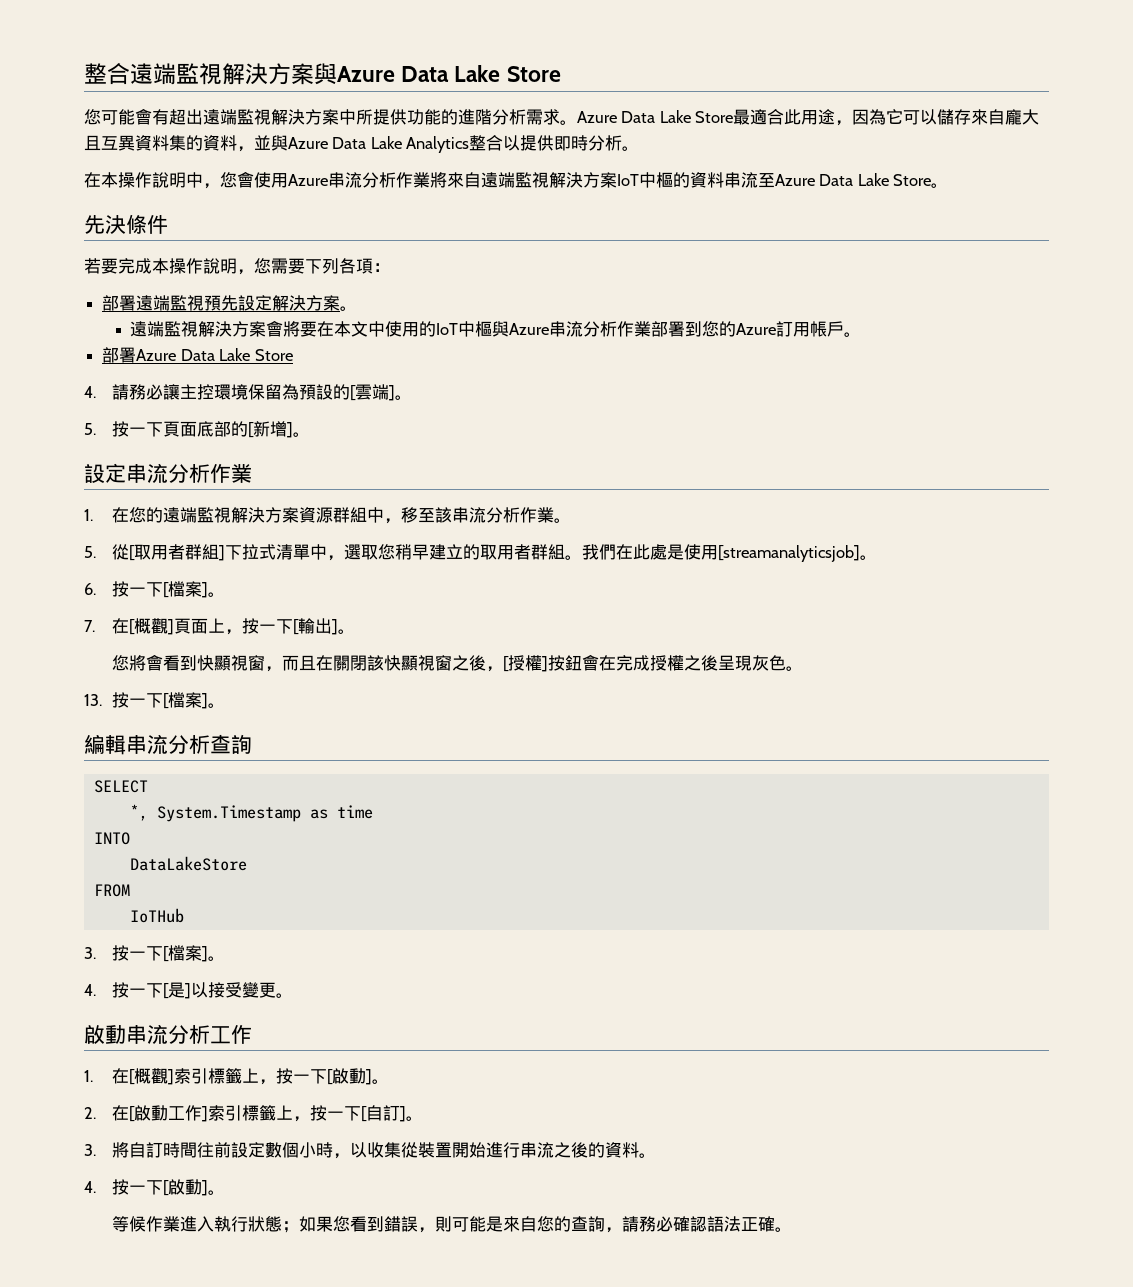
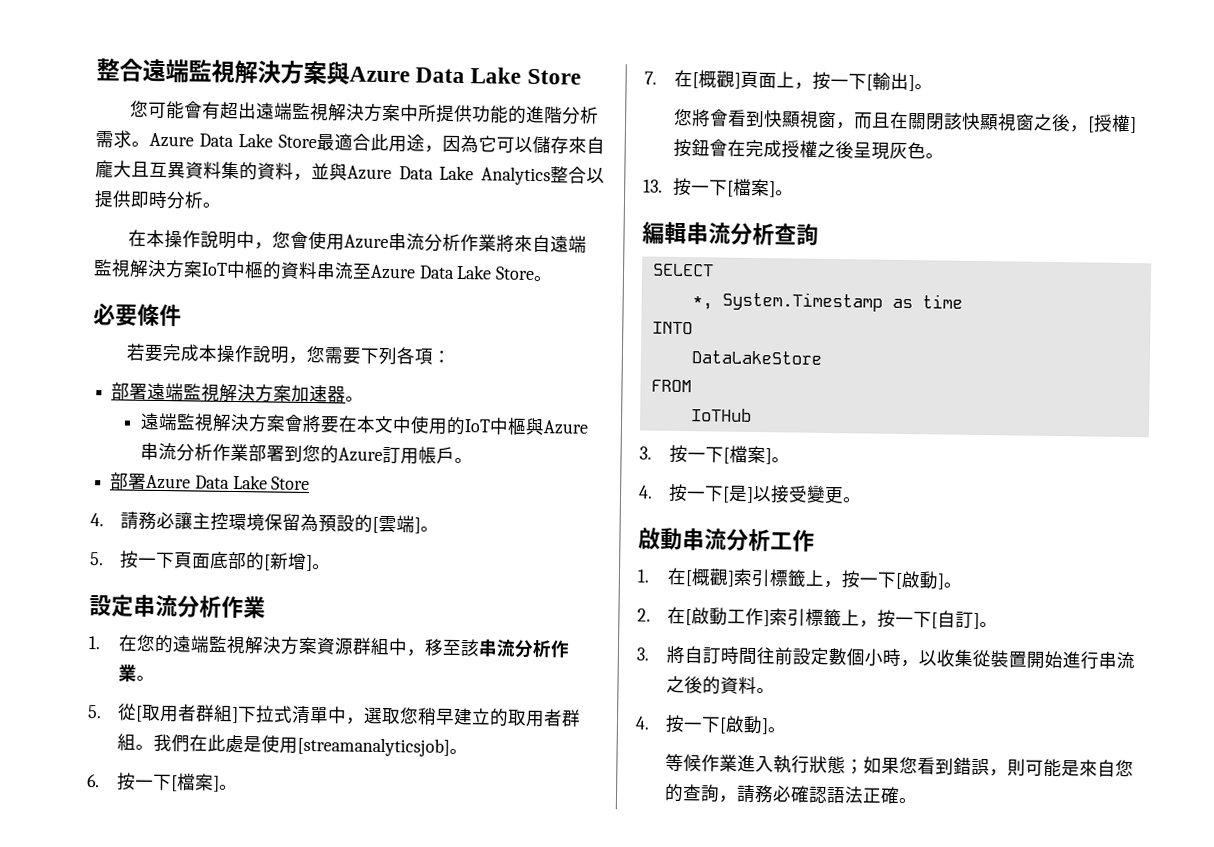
- 先決條件
+ 必要條件
- 部署遠端監視預先設定解決方案。
+ 部署遠端監視解決方案加速器。

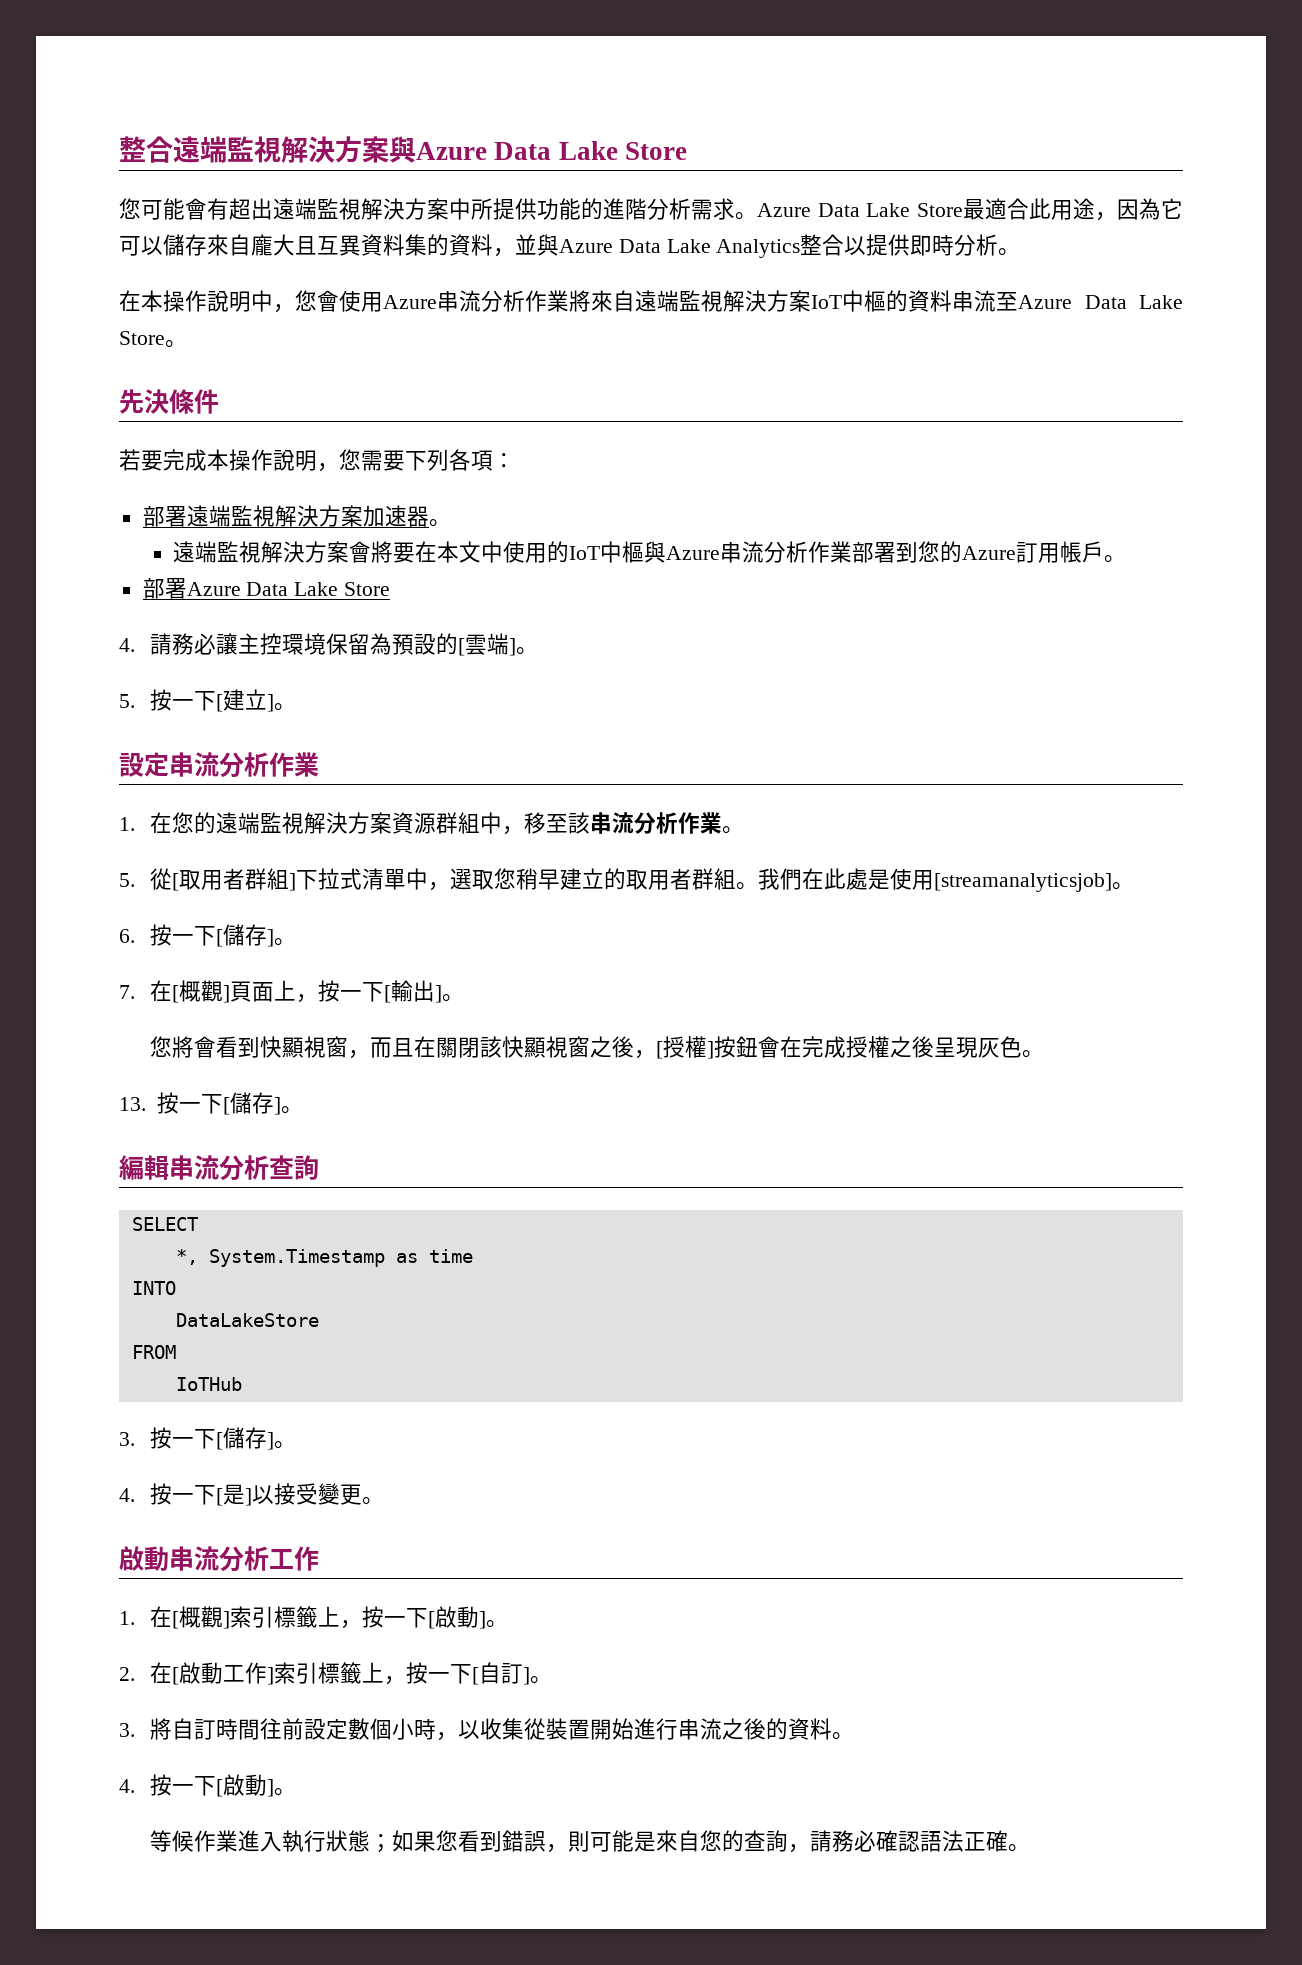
- 必要條件
+ 先決條件
- 5.按一下頁面底部的[新增]。
+ 5.按一下[建立]。
- 6.按一下[檔案]。
+ 6.按一下[儲存]。
- 13.按一下[檔案]。
+ 13.按一下[儲存]。
- 3.按一下[檔案]。
+ 3.按一下[儲存]。

